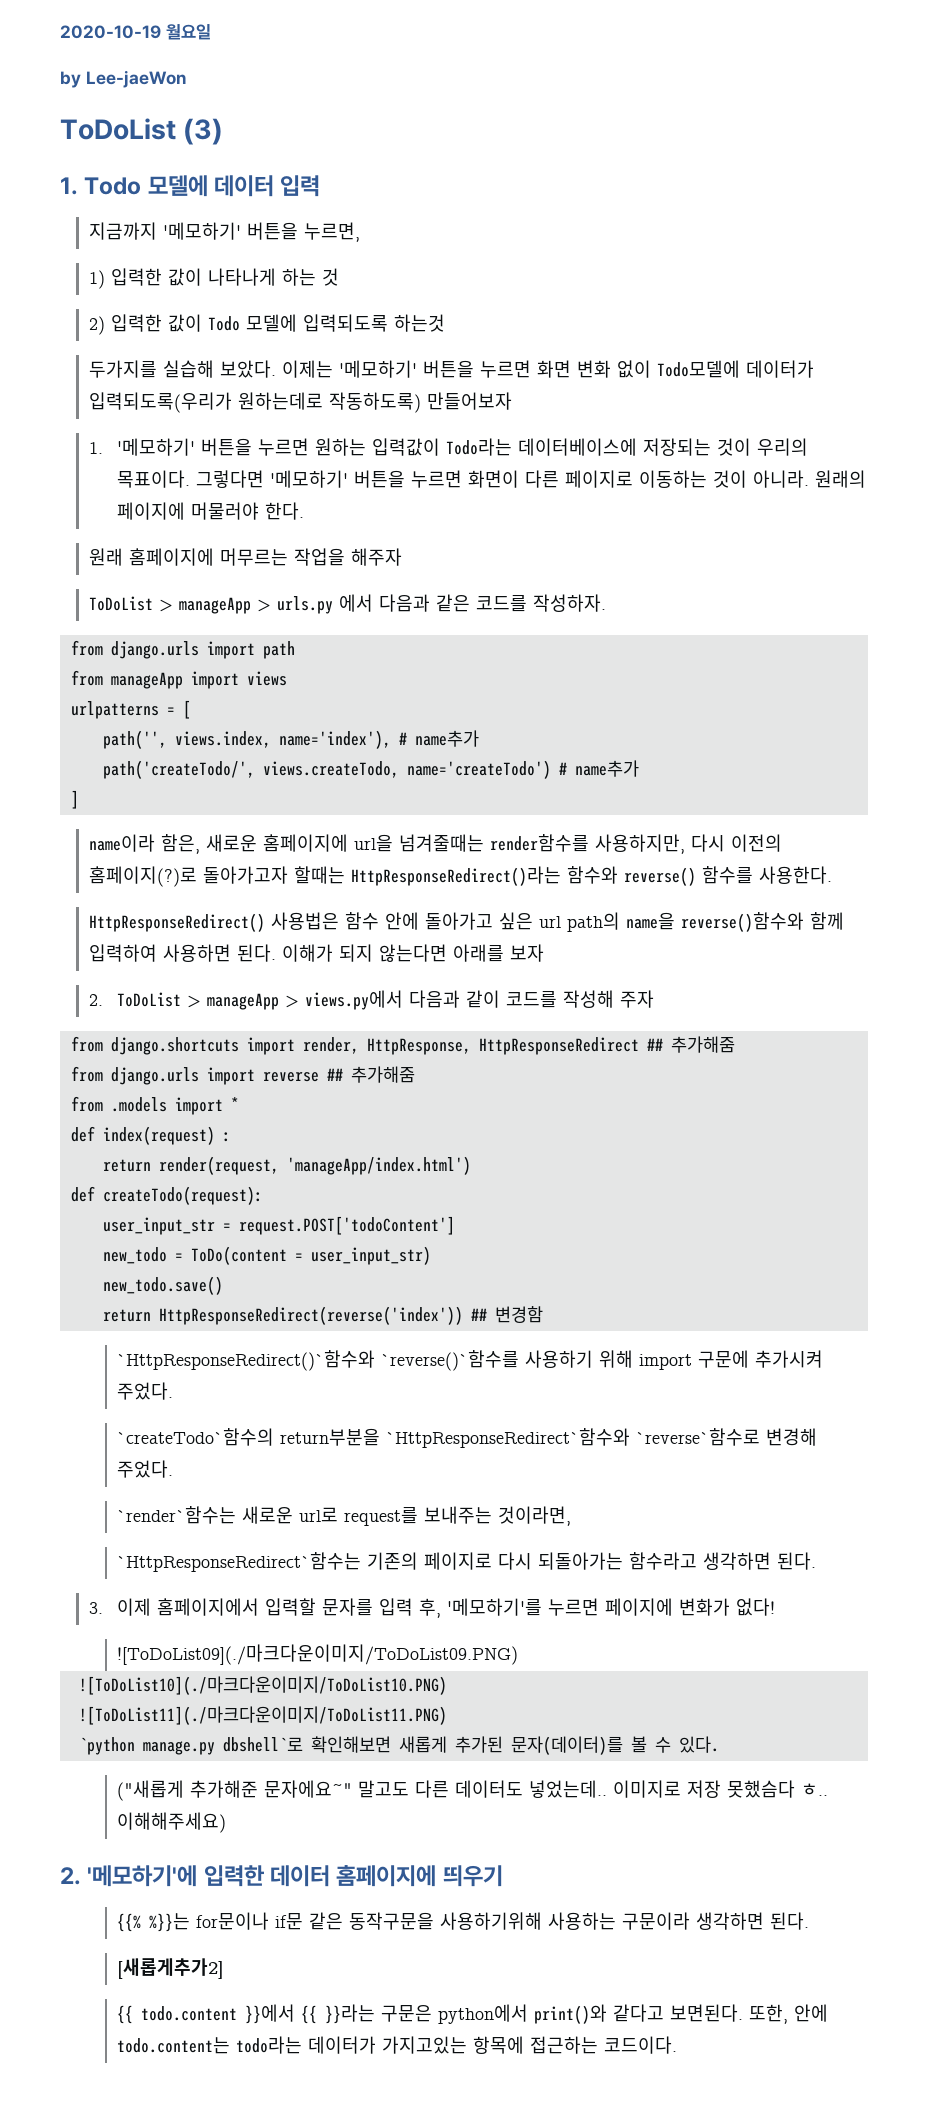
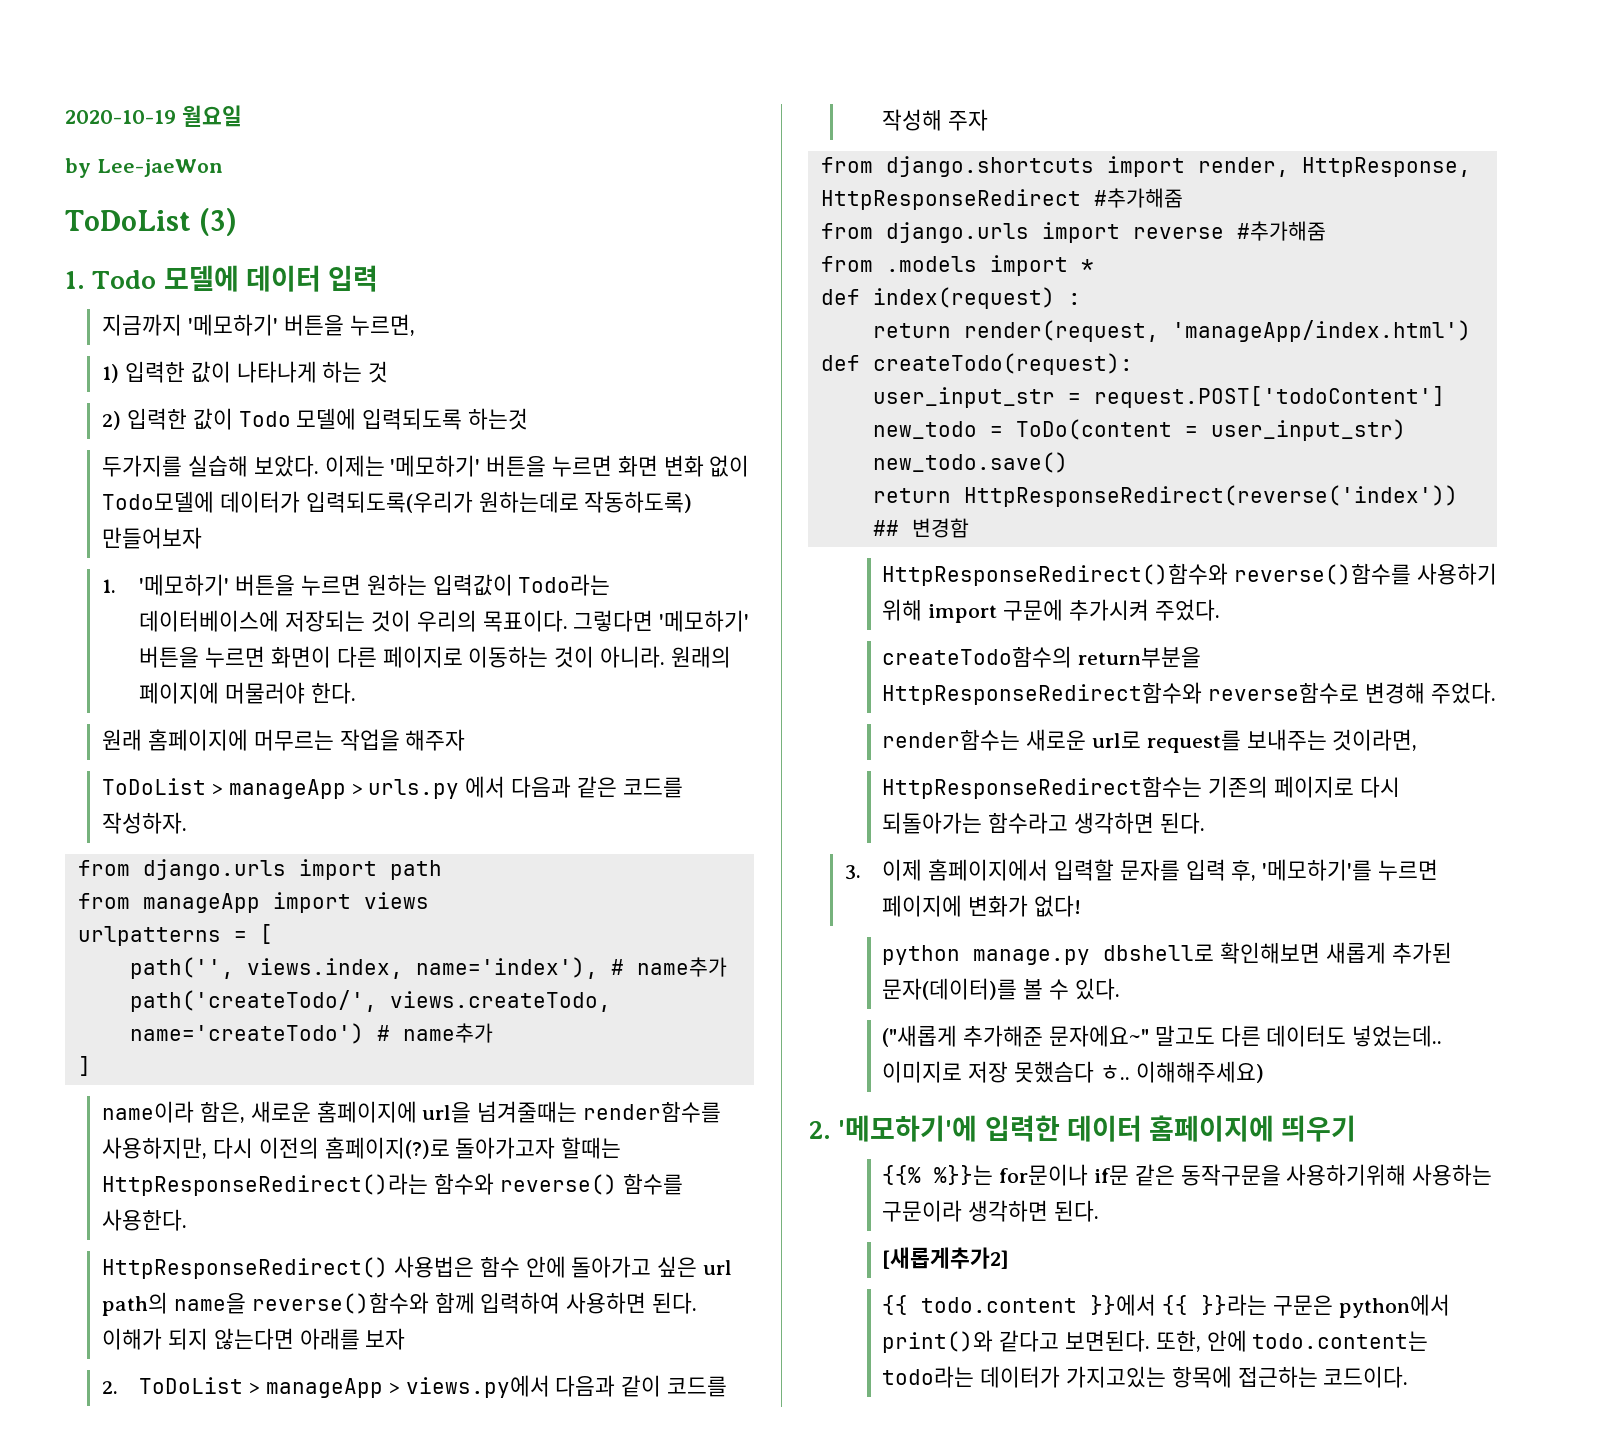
- from django.shortcuts import render, HttpResponse, HttpResponseRedirect ## 추가해줌
+ from django.shortcuts import render, HttpResponse, HttpResponseRedirect #추가해줌
- from django.urls import reverse ## 추가해줌
+ from django.urls import reverse #추가해줌
- `HttpResponseRedirect()`함수와 `reverse()`함수를 사용하기 위해 import 구문에 추가시켜 주었다.
+ HttpResponseRedirect()함수와 reverse()함수를 사용하기 위해 import 구문에 추가시켜 주었다.
- `createTodo`함수의 return부분을 `HttpResponseRedirect`함수와 `reverse`함수로 변경해 주었다.
+ createTodo함수의 return부분을 HttpResponseRedirect함수와 reverse함수로 변경해 주었다.
- `render`함수는 새로운 url로 request를 보내주는 것이라면,
+ render함수는 새로운 url로 request를 보내주는 것이라면,
- `HttpResponseRedirect`함수는 기존의 페이지로 다시 되돌아가는 함수라고 생각하면 된다.
+ HttpResponseRedirect함수는 기존의 페이지로 다시 되돌아가는 함수라고 생각하면 된다.
- ![ToDoList09](./마크다운이미지/ToDoList09.PNG)
- ![ToDoList10](./마크다운이미지/ToDoList10.PNG)
- ![ToDoList11](./마크다운이미지/ToDoList11.PNG)
- `python manage.py dbshell`로 확인해보면 새롭게 추가된 문자(데이터)를 볼 수 있다.
+ python manage.py dbshell로 확인해보면 새롭게 추가된 문자(데이터)를 볼 수 있다.

